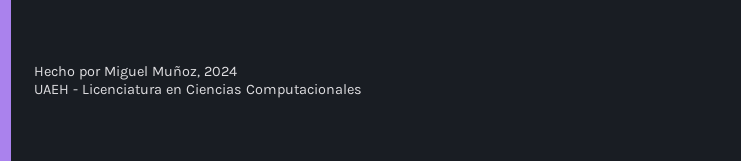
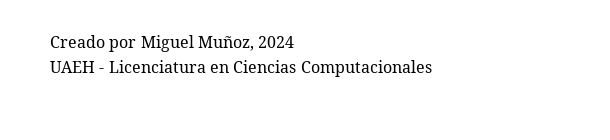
- Hecho por Miguel Muñoz, 2024
+ Creado por Miguel Muñoz, 2024

